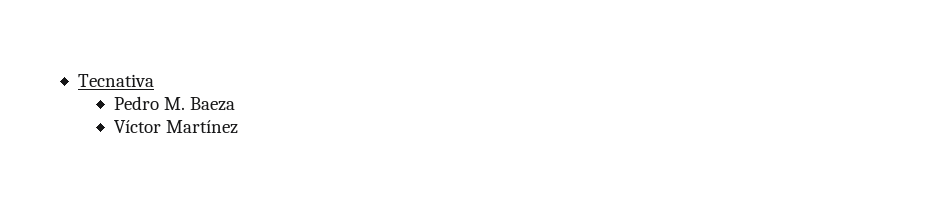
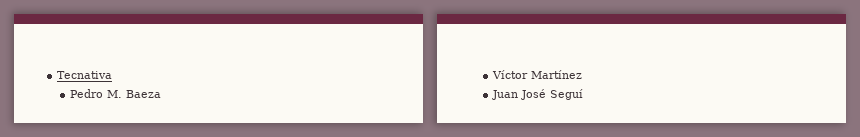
+ Juan José Seguí

